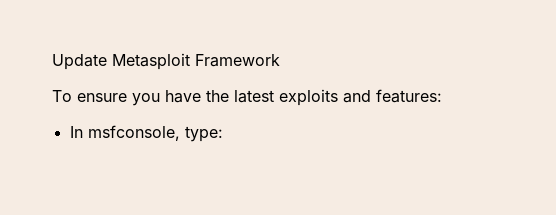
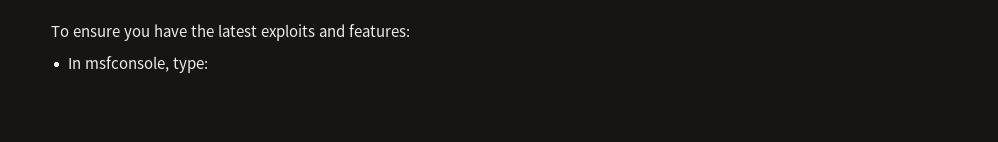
- Update Metasploit Framework

